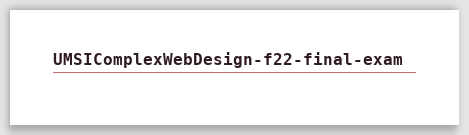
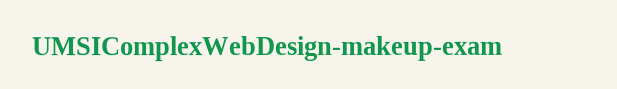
- UMSIComplexWebDesign-f22-final-exam
+ UMSIComplexWebDesign-makeup-exam

